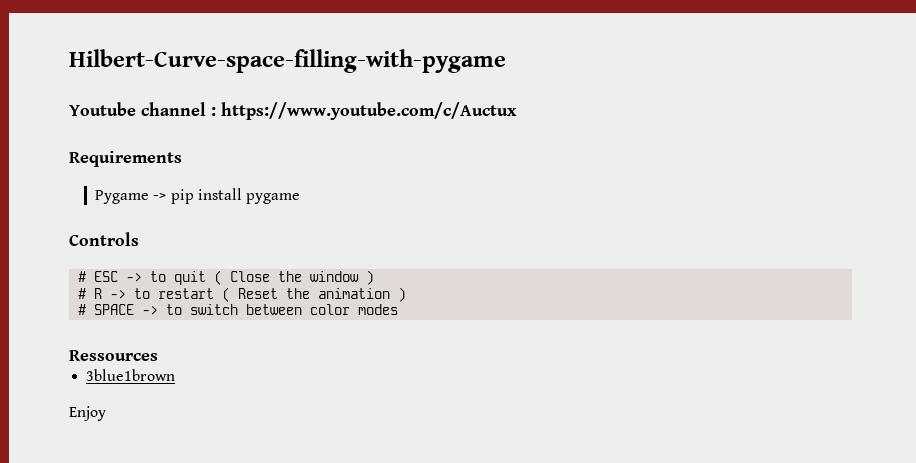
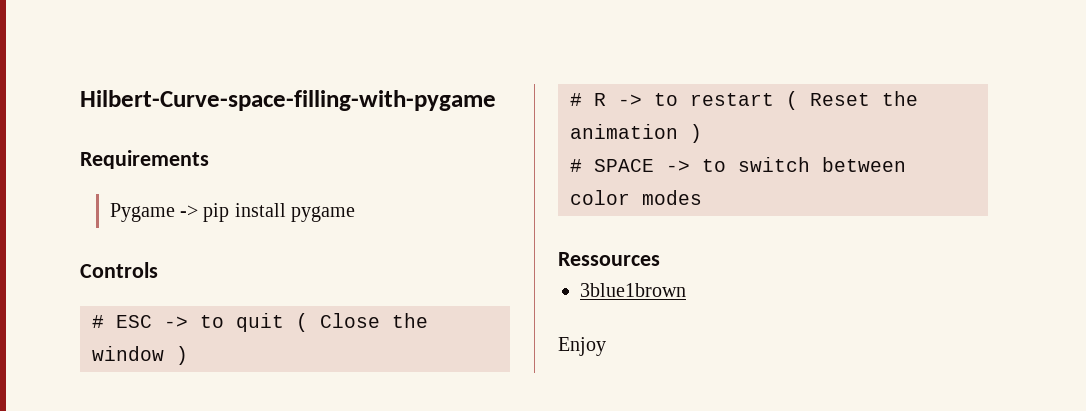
- Youtube channel : https://www.youtube.com/c/Auctux

